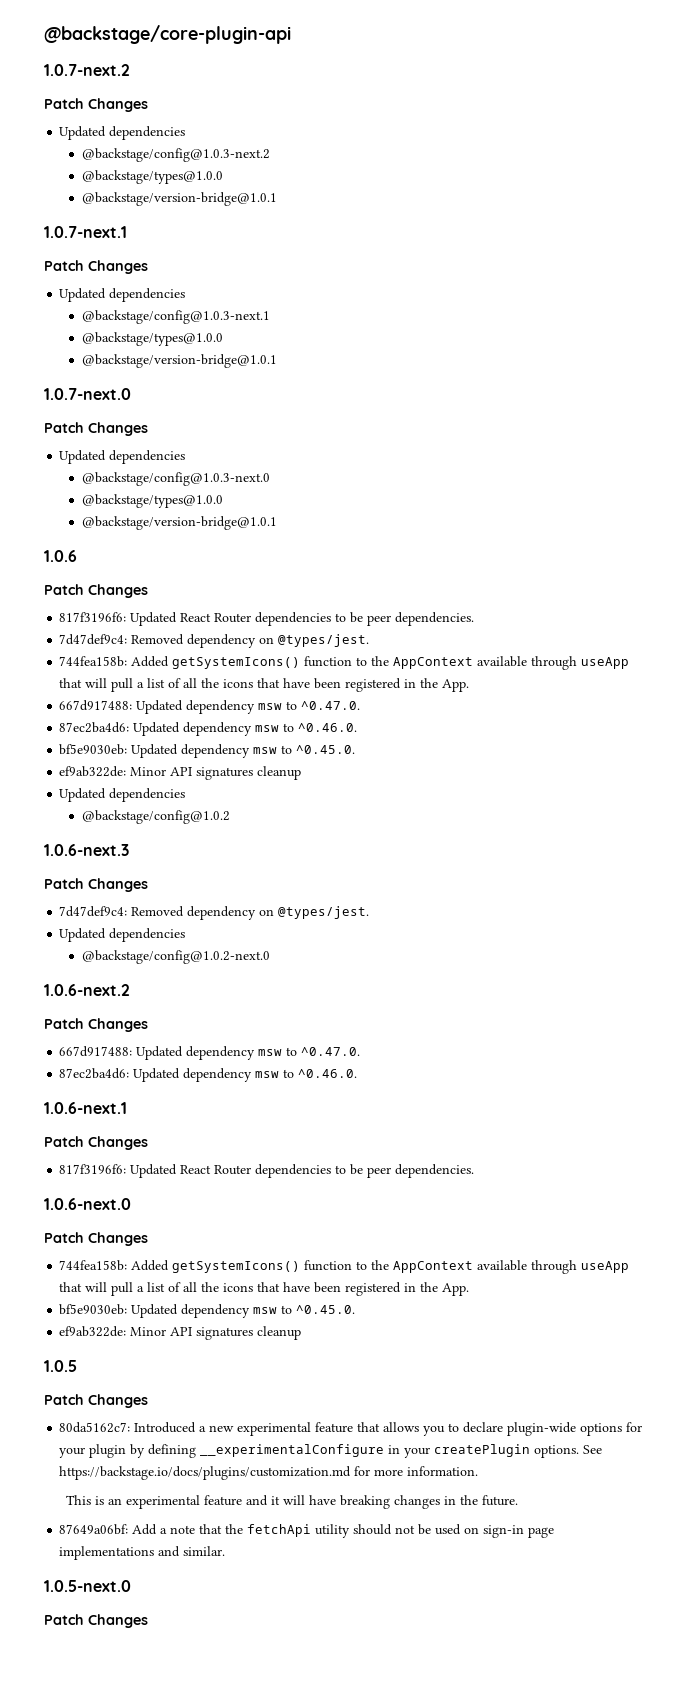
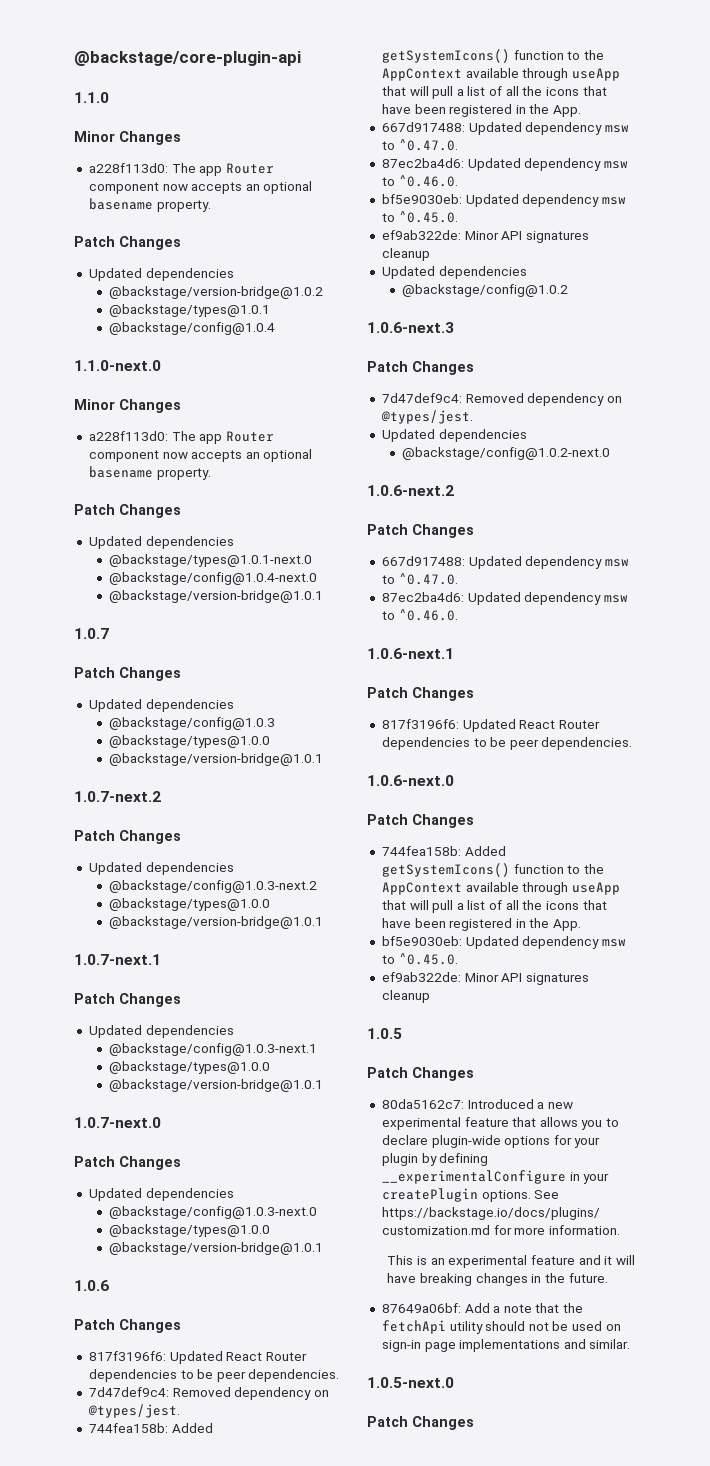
+ 1.1.0
+ Minor Changes
+ a228f113d0: The app Router component now accepts an optional basename property.
+ Patch Changes
+ Updated dependencies
+ @backstage/version-bridge@1.0.2
+ @backstage/types@1.0.1
+ @backstage/config@1.0.4
+ 1.1.0-next.0
+ Minor Changes
+ a228f113d0: The app Router component now accepts an optional basename property.
+ Patch Changes
+ Updated dependencies
+ @backstage/types@1.0.1-next.0
+ @backstage/config@1.0.4-next.0
+ @backstage/version-bridge@1.0.1
+ 1.0.7
+ Patch Changes
+ Updated dependencies
+ @backstage/config@1.0.3
+ @backstage/types@1.0.0
+ @backstage/version-bridge@1.0.1

